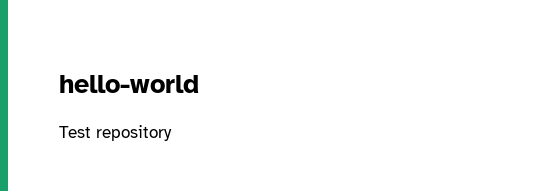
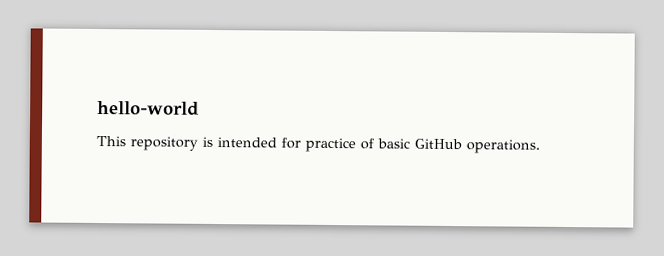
- Test repository
+ This repository is intended for practice of basic GitHub operations.

